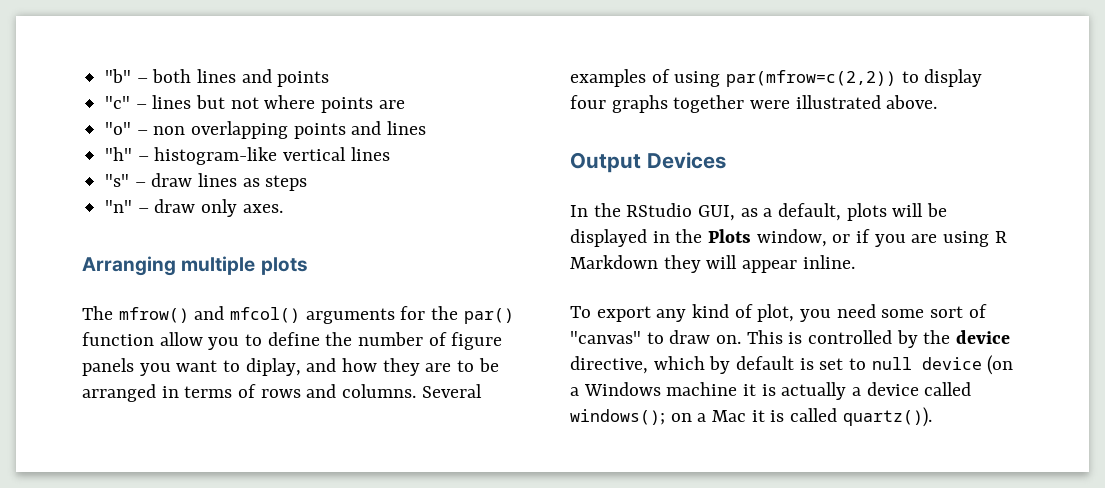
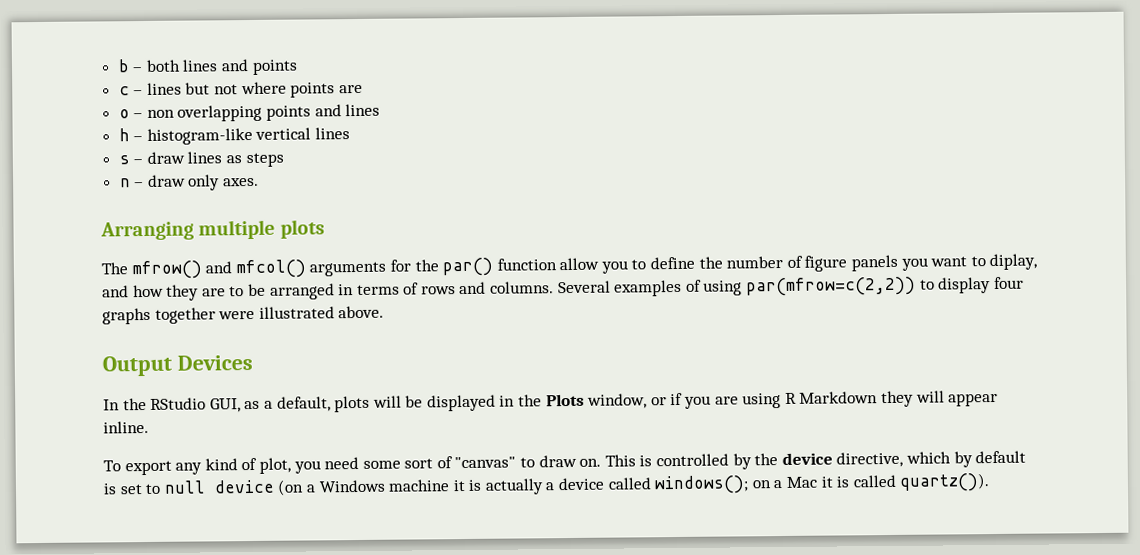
- "b" – both lines and points
+ b – both lines and points
- "c" – lines but not where points are
+ c – lines but not where points are
- "o" – non overlapping points and lines
+ o – non overlapping points and lines
- "h" – histogram-like vertical lines
+ h – histogram-like vertical lines
- "s" – draw lines as steps
+ s – draw lines as steps
- "n" – draw only axes.
+ n – draw only axes.

